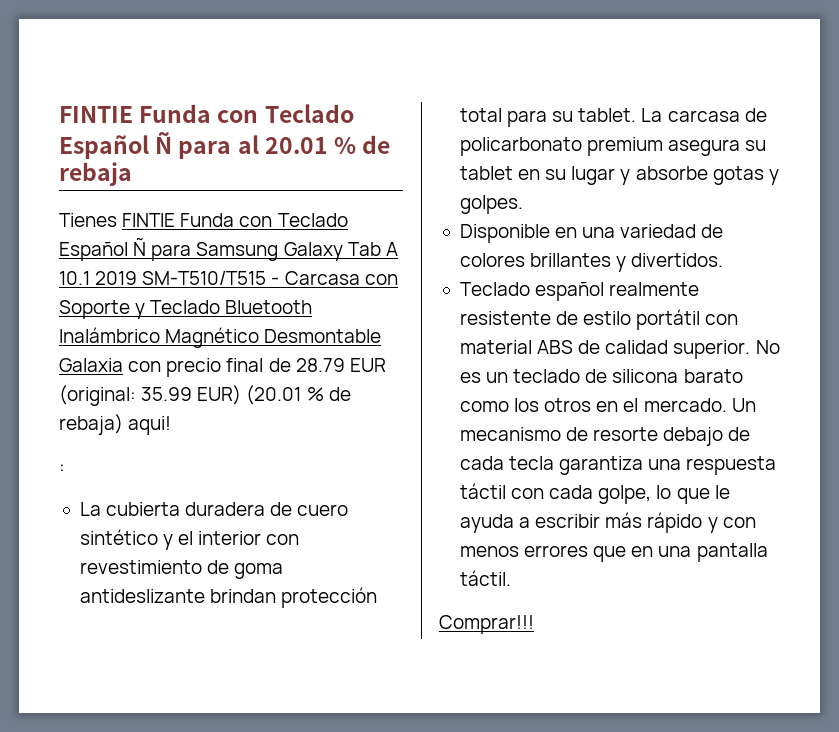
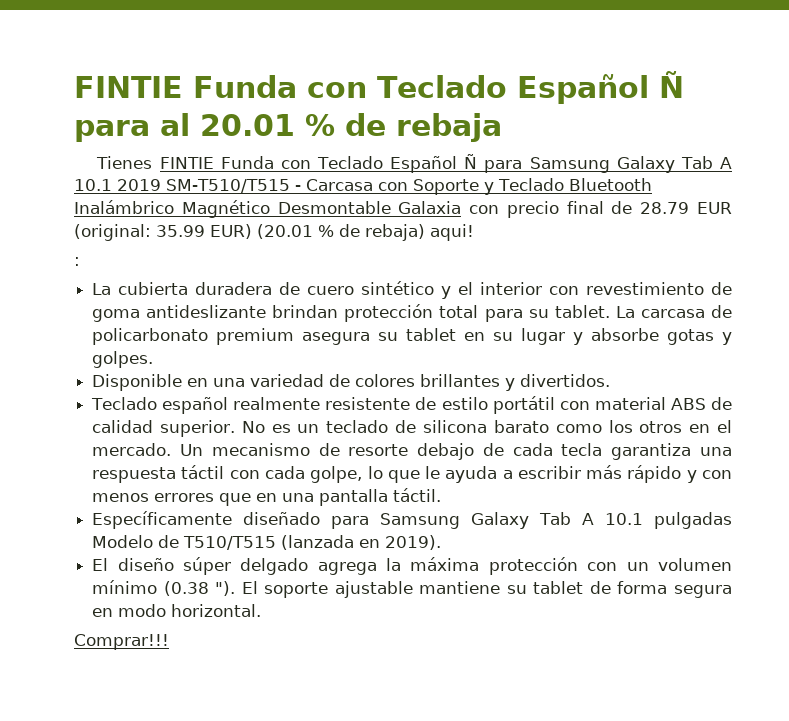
+ Específicamente diseñado para Samsung Galaxy Tab A 10.1 pulgadas Modelo de T510/T515 (lanzada en 2019).
+ El diseño súper delgado agrega la máxima protección con un volumen mínimo (0.38 "). El soporte ajustable mantiene su tablet de forma segura en modo horizontal.

